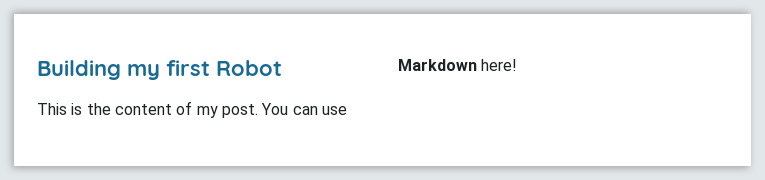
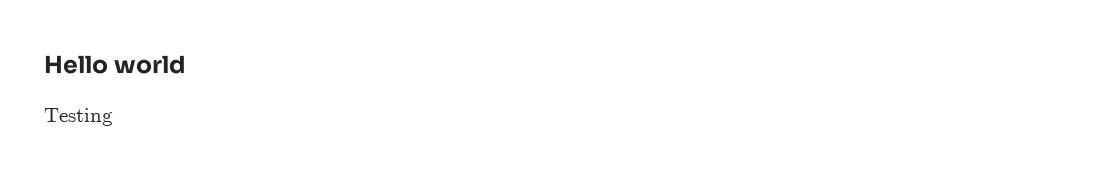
- Building my first Robot
- This is the content of my post. You can use Markdown here!
+ Hello world
+ Testing

